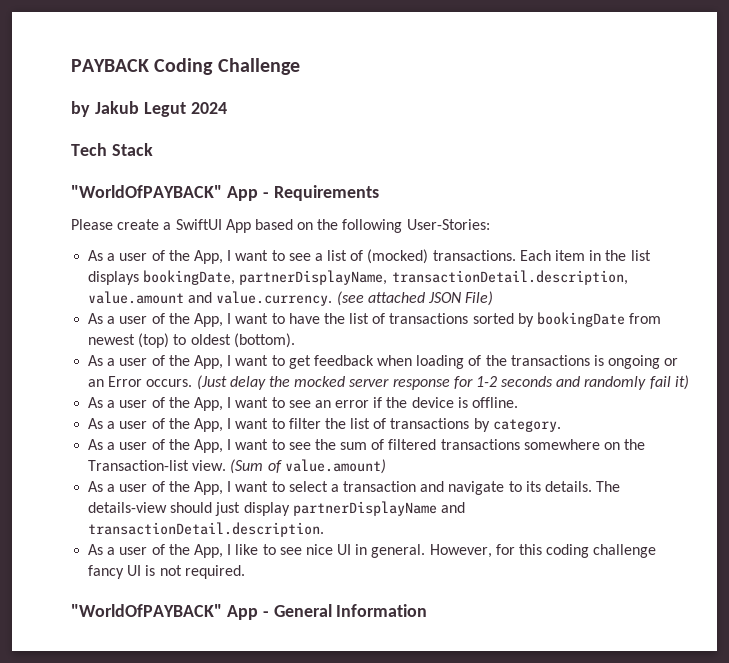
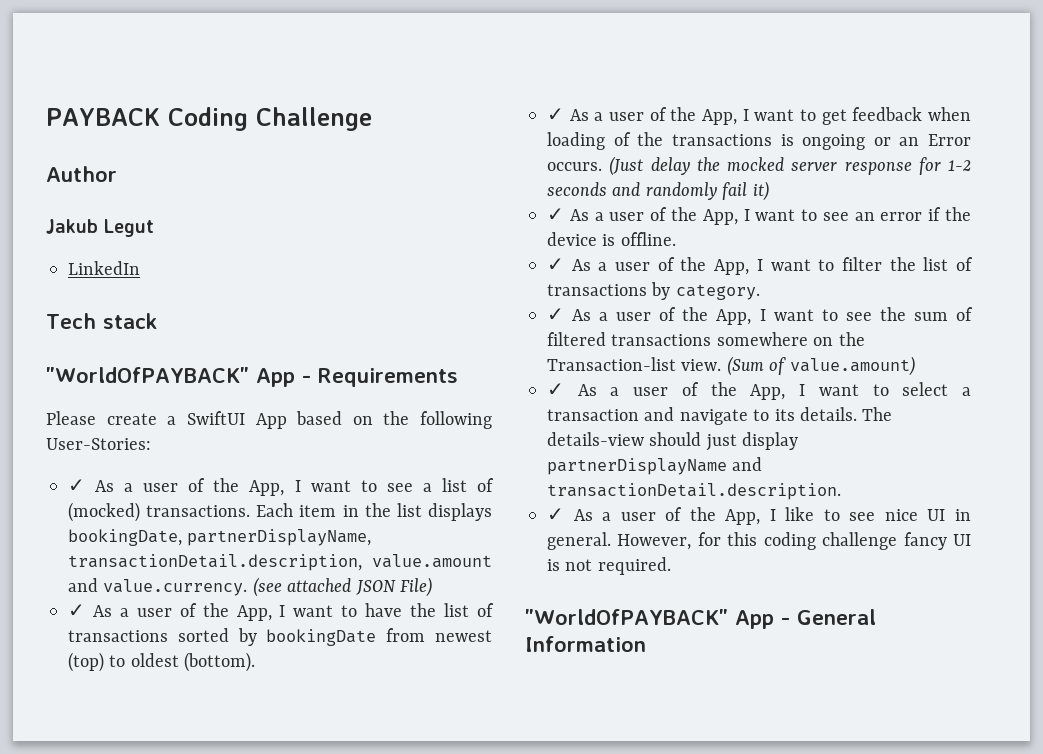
- by Jakub Legut 2024
+ Author
+ Jakub Legut
+ LinkedIn
- Tech Stack
+ Tech stack
- As a user of the App, I want to see a list of (mocked) transactions.
+ ✓ As a user of the App, I want to see a list of (mocked) transactions.
- As a user of the App, I want to have the list of transactions sorted by bookingDate from newest (top) to oldest (bottom).
+ ✓ As a user of the App, I want to have the list of transactions sorted by bookingDate from newest (top) to oldest (bottom).
- As a user of the App, I want to get feedback when loading of the transactions is ongoing or an Error occurs.
+ ✓ As a user of the App, I want to get feedback when loading of the transactions is ongoing or an Error occurs.
- As a user of the App, I want to see an error if the device is offline.
+ ✓ As a user of the App, I want to see an error if the device is offline.
- As a user of the App, I want to filter the list of transactions by category.
+ ✓ As a user of the App, I want to filter the list of transactions by category.
- As a user of the App, I want to see the sum of filtered transactions somewhere on the Transaction-list view.
+ ✓ As a user of the App, I want to see the sum of filtered transactions somewhere on the Transaction-list view.
- As a user of the App, I want to select a transaction and navigate to its details.
+ ✓ As a user of the App, I want to select a transaction and navigate to its details.
- As a user of the App, I like to see nice UI in general.
+ ✓ As a user of the App, I like to see nice UI in general.

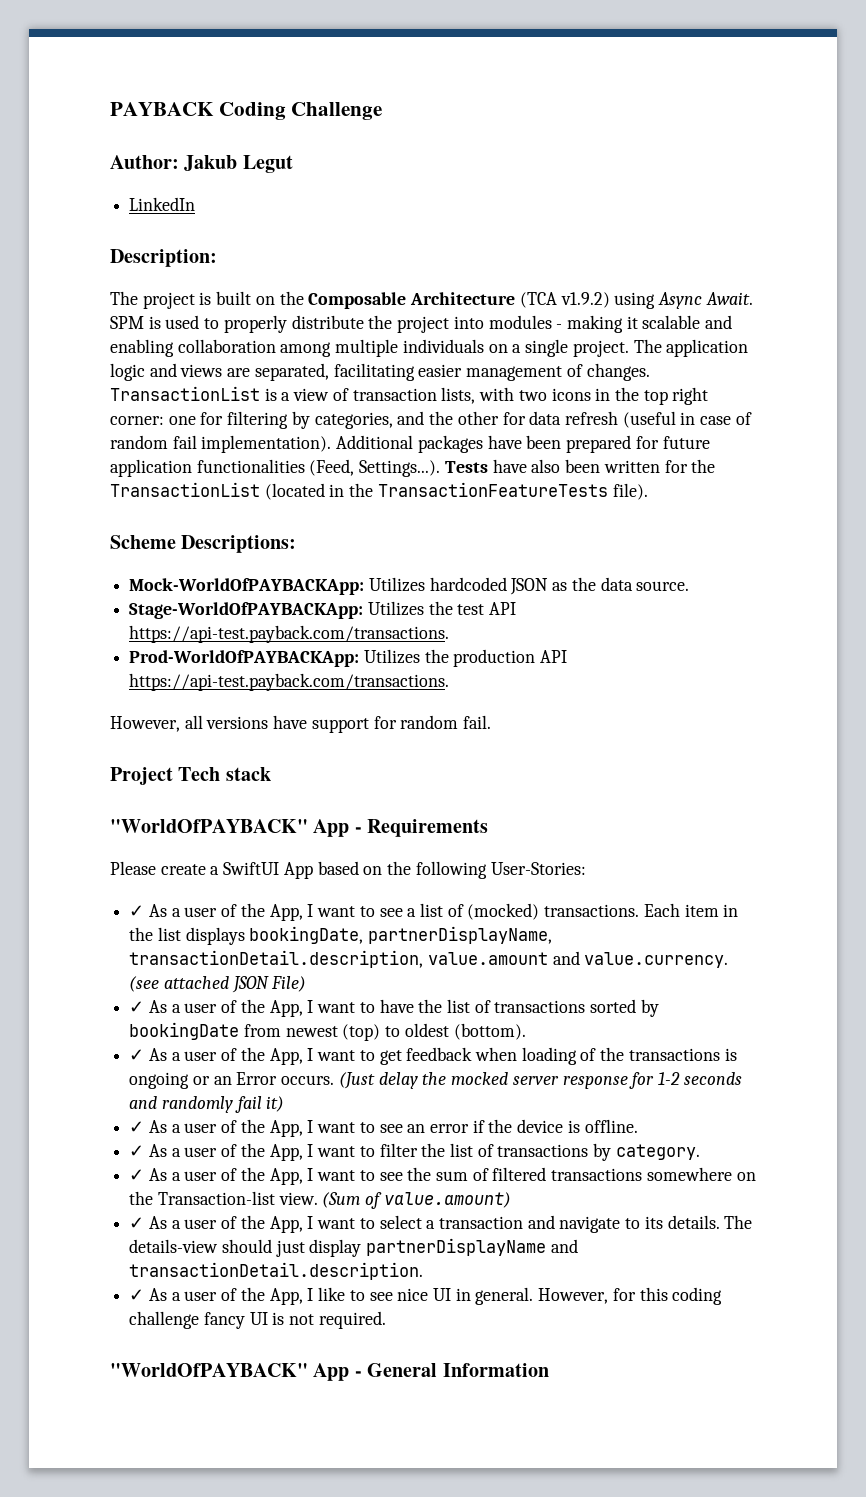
- Author
- Jakub Legut
+ Author: Jakub Legut
- Tech stack
+ Description:
+ The project is built on the Composable Architecture (TCA v1.9.2) using Async Await. SPM is used to properly distribute the project into modules - making it scalable and enabling collaboration among multiple individuals on a single project. The application logic and views are separated, facilitating easier management of changes. TransactionList is a view of transaction lists, with two icons in the top right corner: one for filtering by categories, and the other for data refresh (useful in case of random fail implementation). Additional packages have been prepared for future application functionalities (Feed, Settings...). Tests have also been written for the TransactionList (located in the TransactionFeatureTests file).
+ Scheme Descriptions:
+ Mock-WorldOfPAYBACKApp: Utilizes hardcoded JSON as the data source.
+ Stage-WorldOfPAYBACKApp: Utilizes the test API https://api-test.payback.com/transactions.
+ Prod-WorldOfPAYBACKApp: Utilizes the production API https://api-test.payback.com/transactions.
+ However, all versions have support for random fail.
+ Project Tech stack

